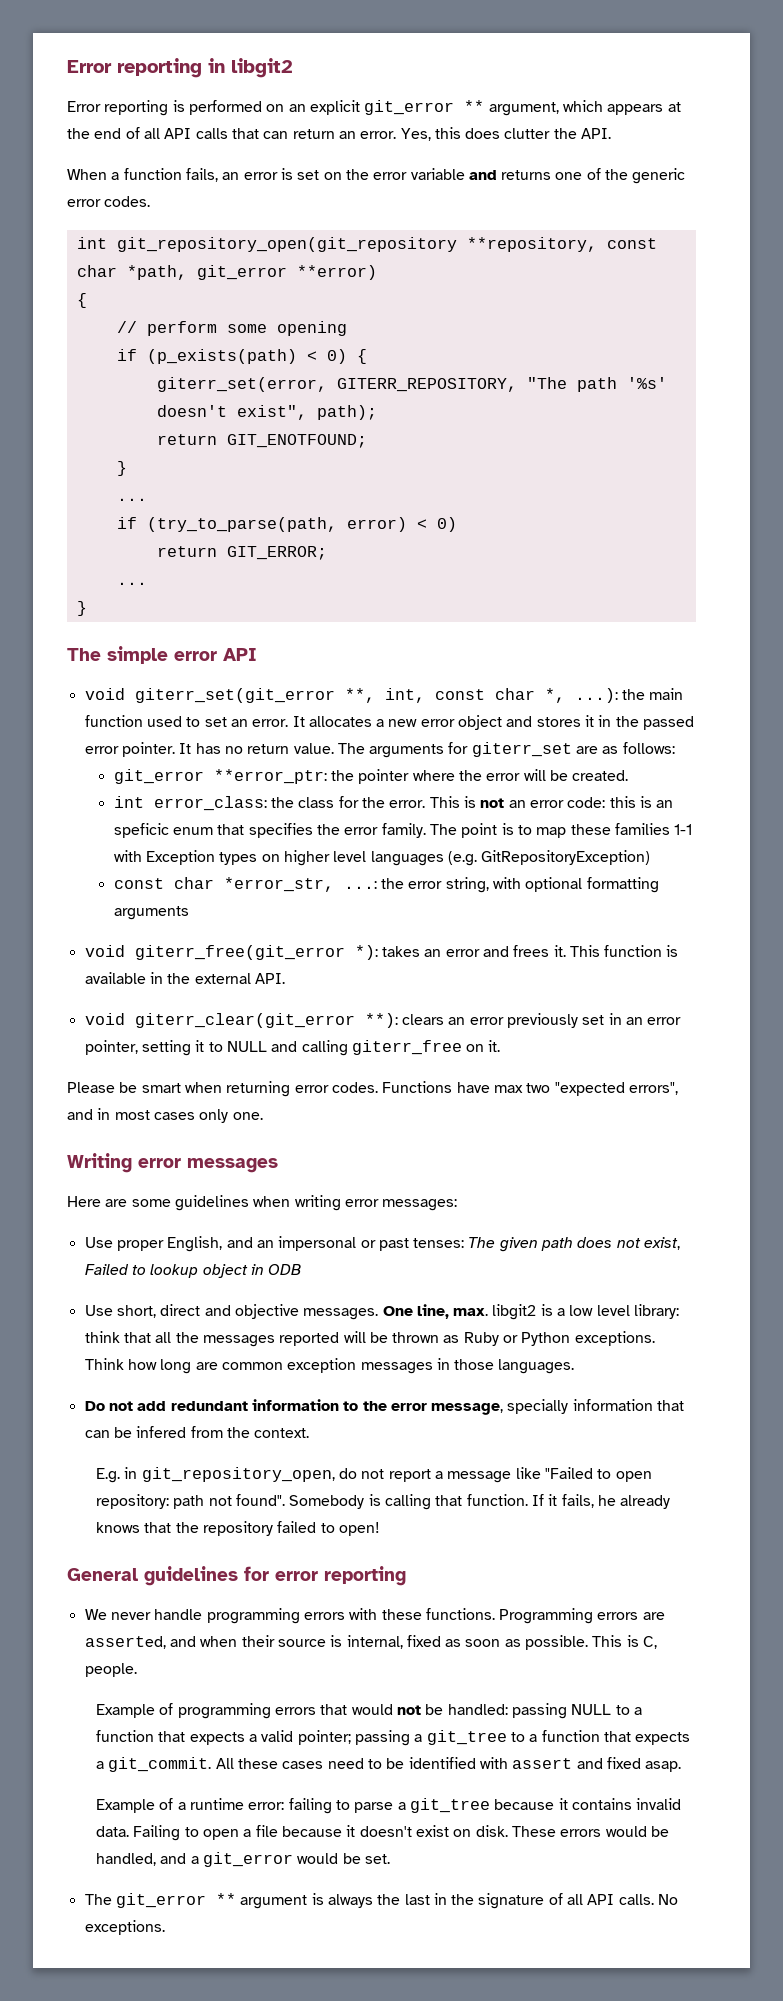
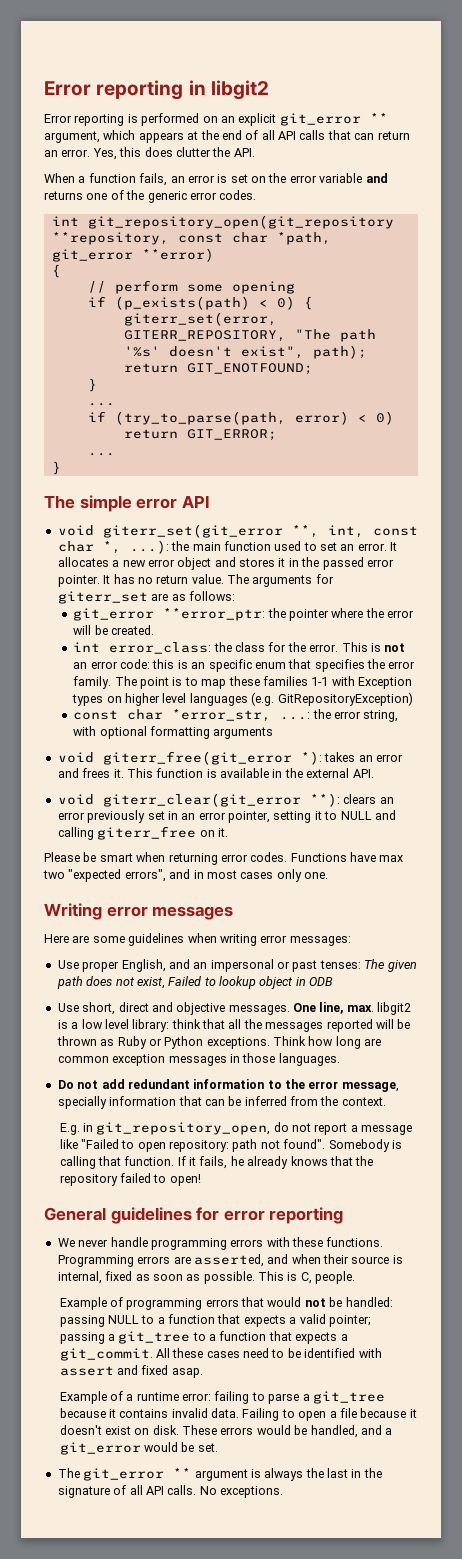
- This is not an error code: this is an speficic enum that specifies the error family.
+ This is not an error code: this is an specific enum that specifies the error family.
- Do not add redundant information to the error message, specially information that can be infered from the context.
+ Do not add redundant information to the error message, specially information that can be inferred from the context.

